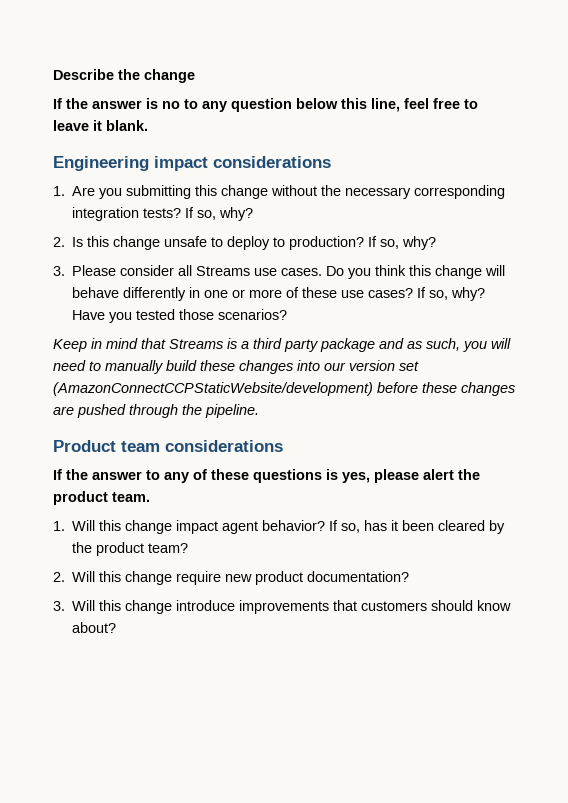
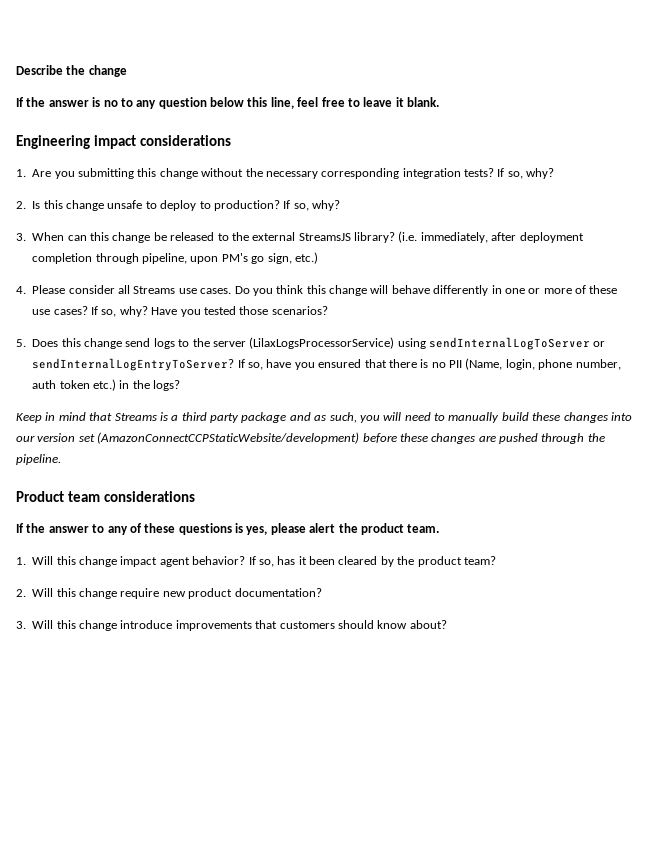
- 3. Please consider all Streams use cases.
+ 3. When can this change be released to the external StreamsJS library? (i.e. immediately, after deployment completion through pipeline, upon PM's go sign, etc.)
+ 4. Please consider all Streams use cases.
+ 5. Does this change send logs to the server (LilaxLogsProcessorService) using sendInternalLogToServer or sendInternalLogEntryToServer? If so, have you ensured that there is no PII (Name, login, phone number, auth token etc.) in the logs?

